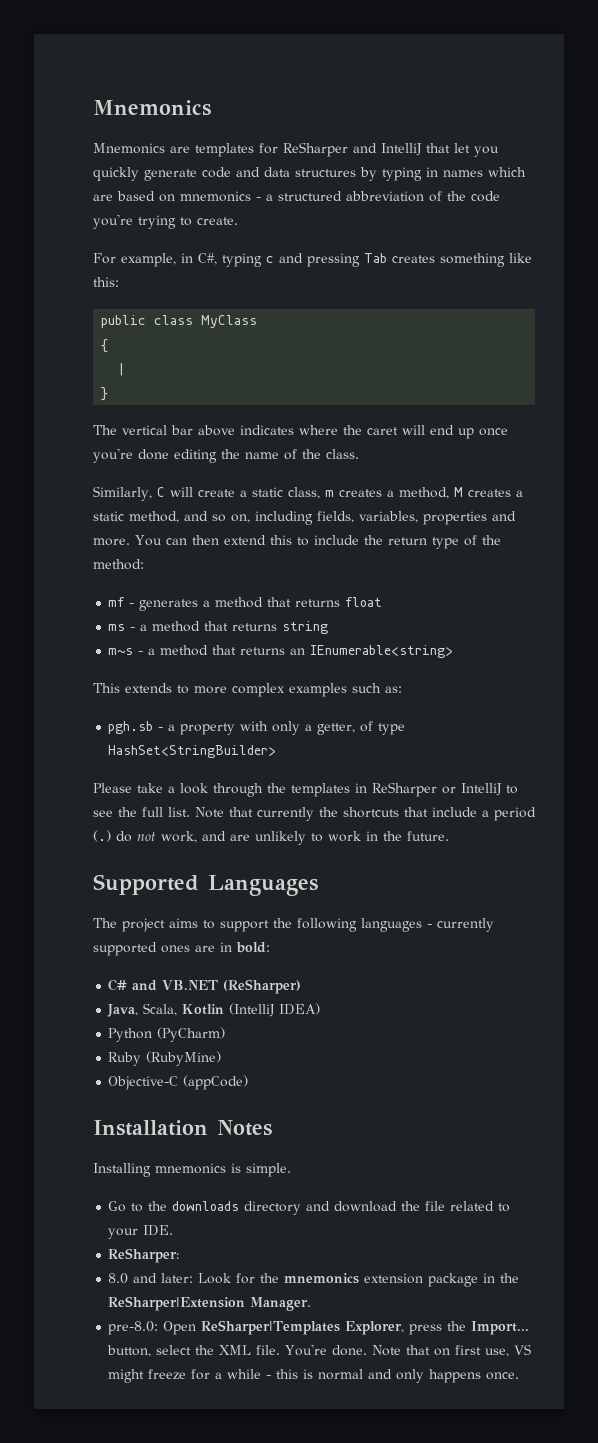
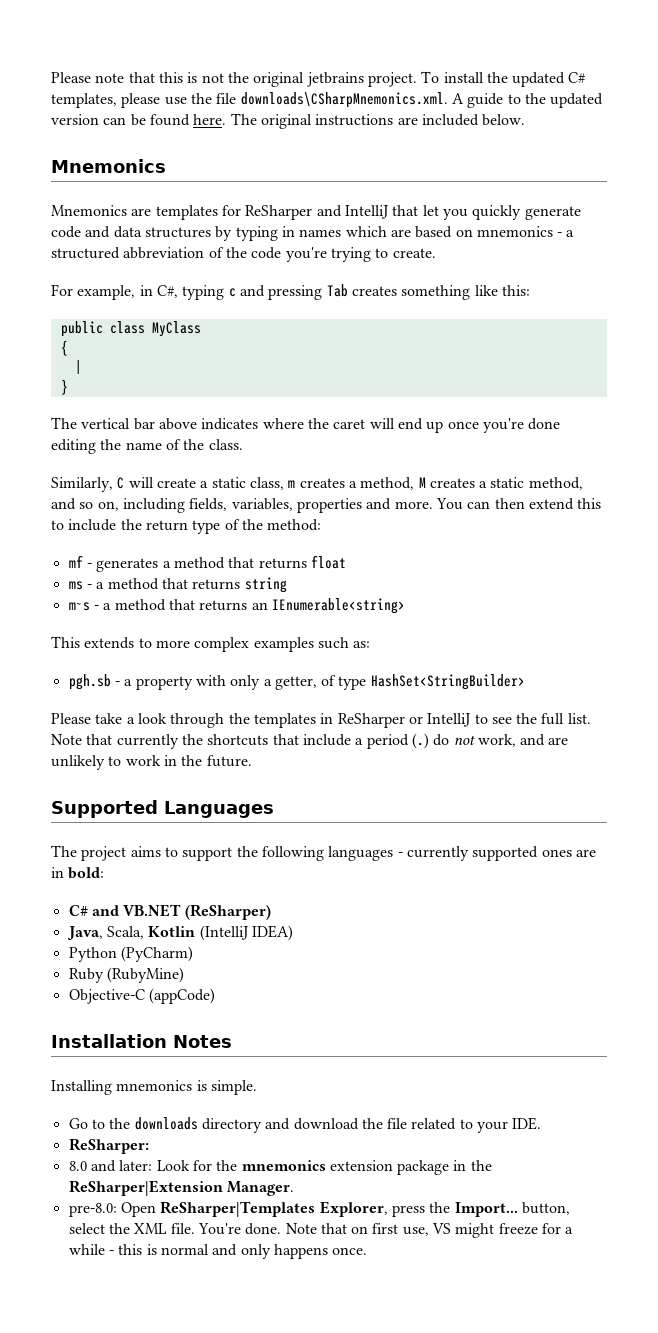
+ Please note that this is not the original jetbrains project. To install the updated C# templates, please use the file downloads\CSharpMnemonics.xml. A guide to the updated version can be found here. The original instructions are included below.

